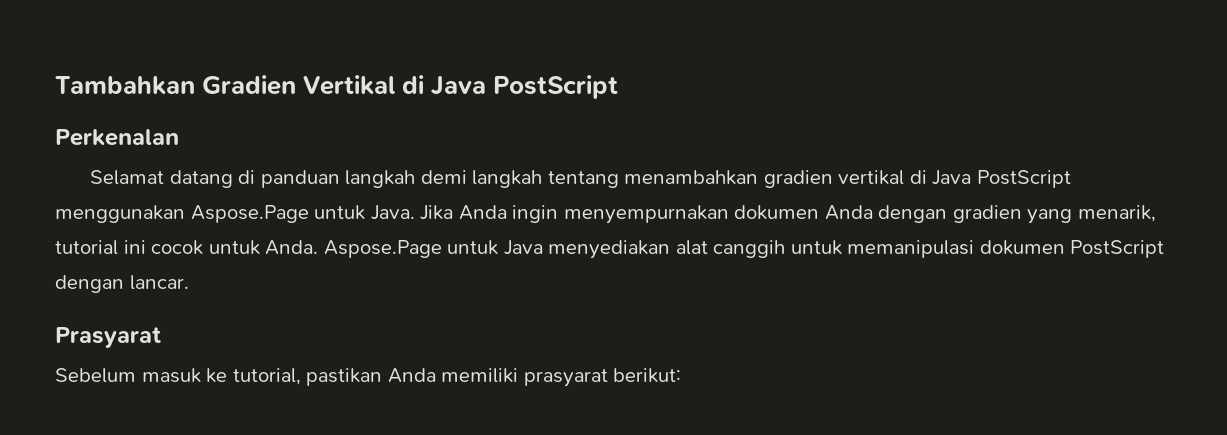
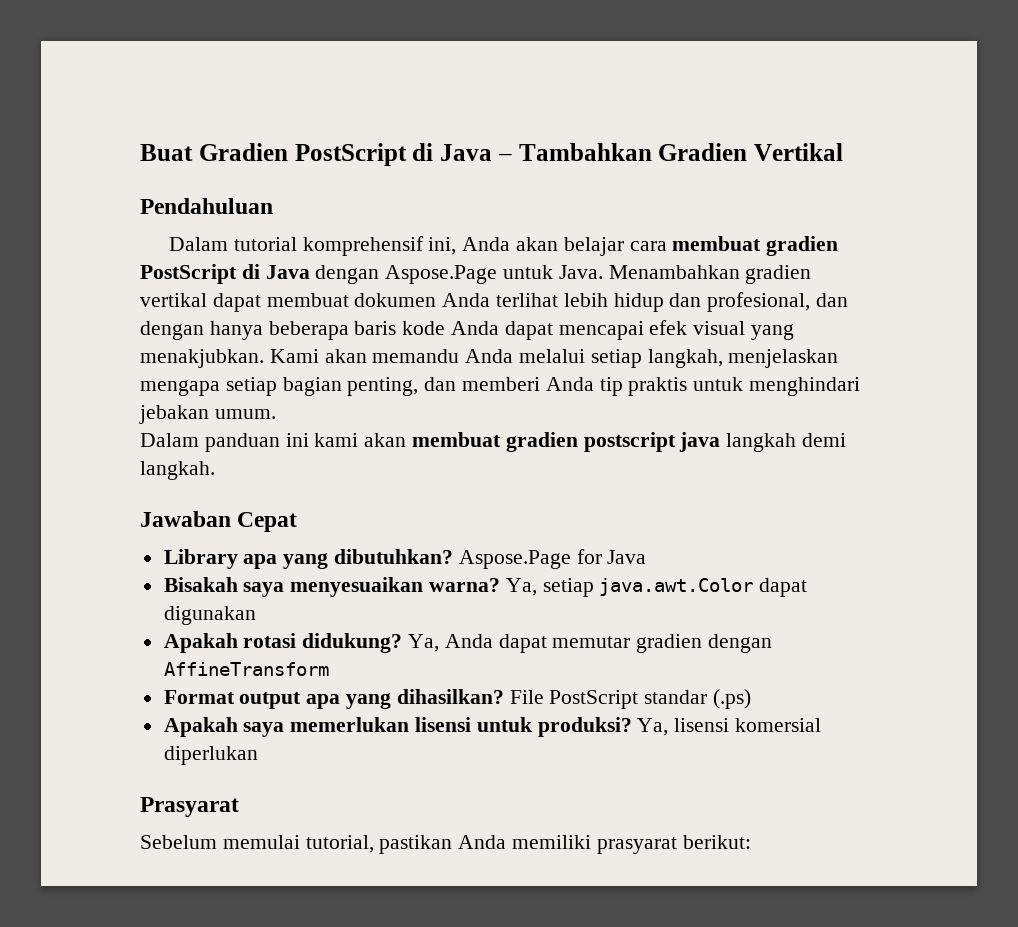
- Tambahkan Gradien Vertikal di Java PostScript
- Perkenalan
- Selamat datang di panduan langkah demi langkah tentang menambahkan gradien vertikal di Java PostScript menggunakan Aspose.Page untuk Java. Jika Anda ingin menyempurnakan dokumen Anda dengan gradien yang menarik, tutorial ini cocok untuk Anda. Aspose.Page untuk Java menyediakan alat canggih untuk memanipulasi dokumen PostScript dengan lancar.
+ Buat Gradien PostScript di Java – Tambahkan Gradien Vertikal
+ Pendahuluan
+ Dalam tutorial komprehensif ini, Anda akan belajar cara membuat gradien PostScript di Java dengan Aspose.Page untuk Java. Menambahkan gradien vertikal dapat membuat dokumen Anda terlihat lebih hidup dan profesional, dan dengan hanya beberapa baris kode Anda dapat mencapai efek visual yang menakjubkan. Kami akan memandu Anda melalui setiap langkah, menjelaskan mengapa setiap bagian penting, dan memberi Anda tip praktis untuk menghindari jebakan umum.
+ Dalam panduan ini kami akan membuat gradien postscript java langkah demi langkah.
+ Jawaban Cepat
+ Library apa yang dibutuhkan? Aspose.Page for Java
+ Bisakah saya menyesuaikan warna? Ya, setiap java.awt.Color dapat digunakan
+ Apakah rotasi didukung? Ya, Anda dapat memutar gradien dengan AffineTransform
+ Format output apa yang dihasilkan? File PostScript standar (.ps)
+ Apakah saya memerlukan lisensi untuk produksi? Ya, lisensi komersial diperlukan
- Sebelum masuk ke tutorial, pastikan Anda memiliki prasyarat berikut:
+ Sebelum memulai tutorial, pastikan Anda memiliki prasyarat berikut:

